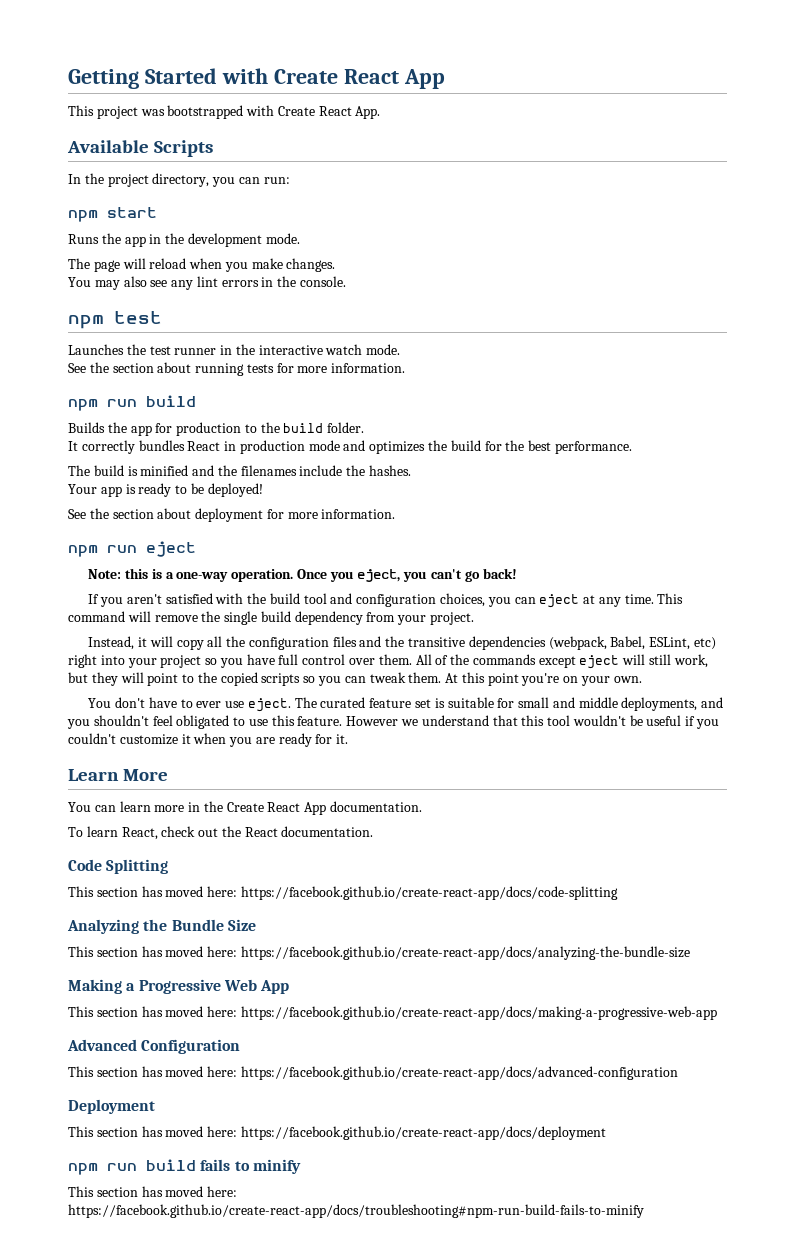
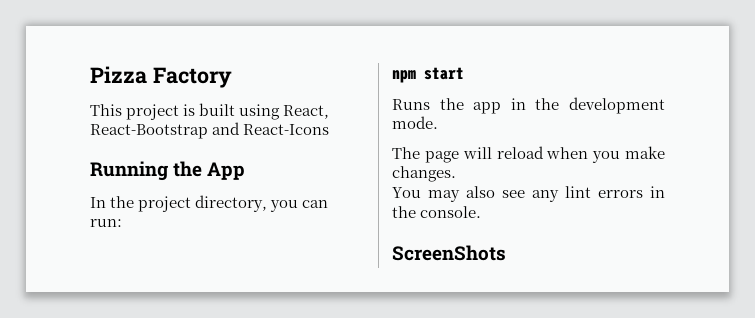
- Getting Started with Create React App
- This project was bootstrapped with Create React App.
- Available Scripts
+ Pizza Factory
+ This project is built using React, React-Bootstrap and React-Icons
+ Running the App
- npm test
- Launches the test runner in the interactive watch mode.
- See the section about running tests for more information.
- npm run build
- Builds the app for production to the build folder.
- It correctly bundles React in production mode and optimizes the build for the best performance.
- The build is minified and the filenames include the hashes.
- Your app is ready to be deployed!
- See the section about deployment for more information.
- npm run eject
- Note: this is a one-way operation. Once you eject, you can't go back!
- If you aren't satisfied with the build tool and configuration choices, you can eject at any time. This command will remove the single build dependency from your project.
- Instead, it will copy all the configuration files and the transitive dependencies (webpack, Babel, ESLint, etc) right into your project so you have full control over them. All of the commands except eject will still work, but they will point to the copied scripts so you can tweak them. At this point you're on your own.
- You don't have to ever use eject. The curated feature set is suitable for small and middle deployments, and you shouldn't feel obligated to use this feature. However we understand that this tool wouldn't be useful if you couldn't customize it when you are ready for it.
- Learn More
- You can learn more in the Create React App documentation.
- To learn React, check out the React documentation.
- Code Splitting
- This section has moved here: https://facebook.github.io/create-react-app/docs/code-splitting
- Analyzing the Bundle Size
- This section has moved here: https://facebook.github.io/create-react-app/docs/analyzing-the-bundle-size
- Making a Progressive Web App
- This section has moved here: https://facebook.github.io/create-react-app/docs/making-a-progressive-web-app
- Advanced Configuration
- This section has moved here: https://facebook.github.io/create-react-app/docs/advanced-configuration
- Deployment
- This section has moved here: https://facebook.github.io/create-react-app/docs/deployment
- npm run build fails to minify
- This section has moved here: https://facebook.github.io/create-react-app/docs/troubleshooting#npm-run-build-fails-to-minify
+ ScreenShots

